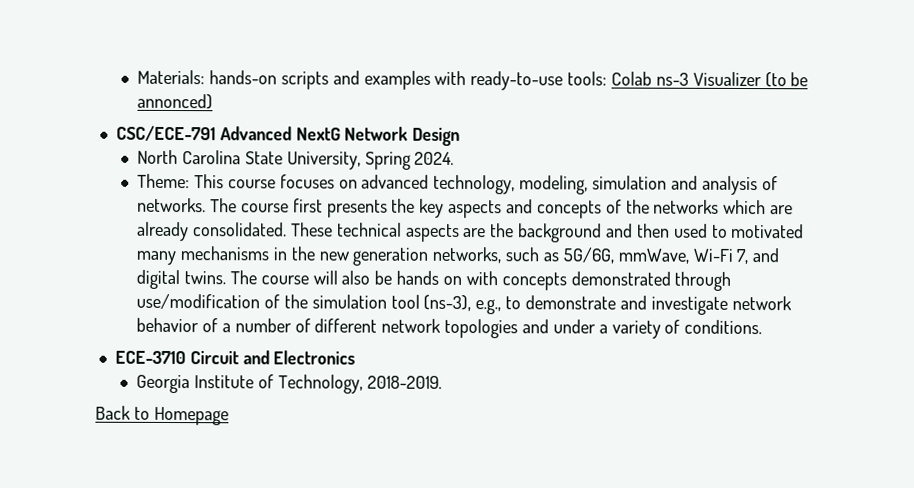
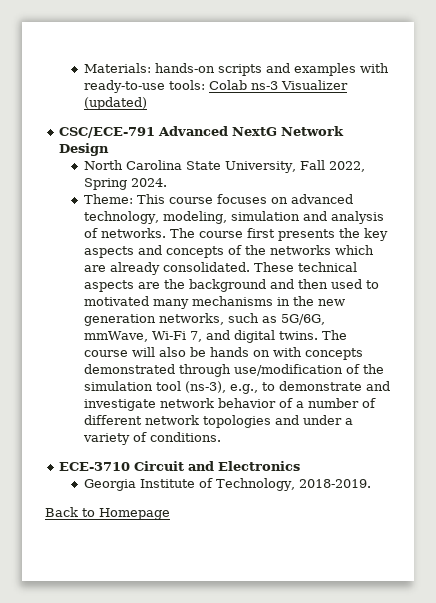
- Materials: hands-on scripts and examples with ready-to-use tools: Colab ns-3 Visualizer (to be annonced)
+ Materials: hands-on scripts and examples with ready-to-use tools: Colab ns-3 Visualizer (updated)
- North Carolina State University, Spring 2024.
+ North Carolina State University, Fall 2022, Spring 2024.

